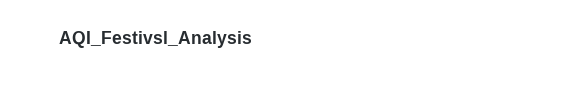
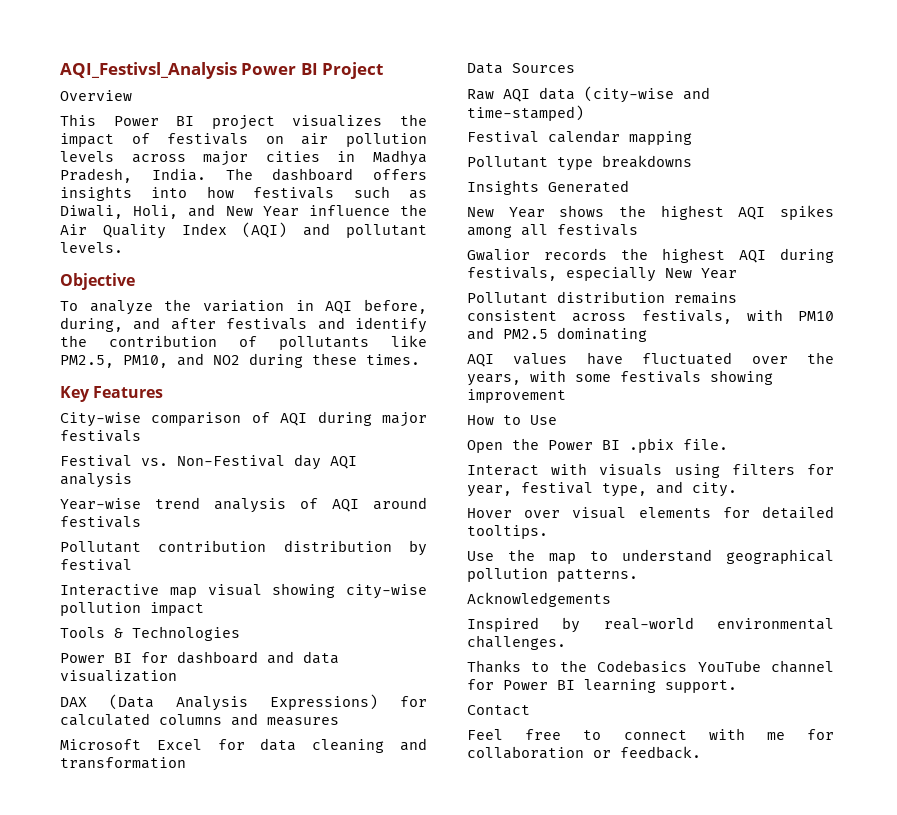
- AQI_Festivsl_Analysis
+ AQI_Festivsl_Analysis Power BI Project
+ Overview
+ This Power BI project visualizes the impact of festivals on air pollution levels across major cities in Madhya Pradesh, India. The dashboard offers insights into how festivals such as Diwali, Holi, and New Year influence the Air Quality Index (AQI) and pollutant levels.
+ Objective
+ To analyze the variation in AQI before, during, and after festivals and identify the contribution of pollutants like PM2.5, PM10, and NO2 during these times.
+ Key Features
+ City-wise comparison of AQI during major festivals
+ Festival vs. Non-Festival day AQI analysis
+ Year-wise trend analysis of AQI around festivals
+ Pollutant contribution distribution by festival
+ Interactive map visual showing city-wise pollution impact
+ Tools & Technologies
+ Power BI for dashboard and data visualization
+ DAX (Data Analysis Expressions) for calculated columns and measures
+ Microsoft Excel for data cleaning and transformation
+ Data Sources
+ Raw AQI data (city-wise and time-stamped)
+ Festival calendar mapping
+ Pollutant type breakdowns
+ Insights Generated
+ New Year shows the highest AQI spikes among all festivals
+ Gwalior records the highest AQI during festivals, especially New Year
+ Pollutant distribution remains consistent across festivals, with PM10 and PM2.5 dominating
+ AQI values have fluctuated over the years, with some festivals showing improvement
+ How to Use
+ Open the Power BI .pbix file.
+ Interact with visuals using filters for year, festival type, and city.
+ Hover over visual elements for detailed tooltips.
+ Use the map to understand geographical pollution patterns.
+ Acknowledgements
+ Inspired by real-world environmental challenges.
+ Thanks to the Codebasics YouTube channel for Power BI learning support.
+ Contact
+ Feel free to connect with me for collaboration or feedback.

